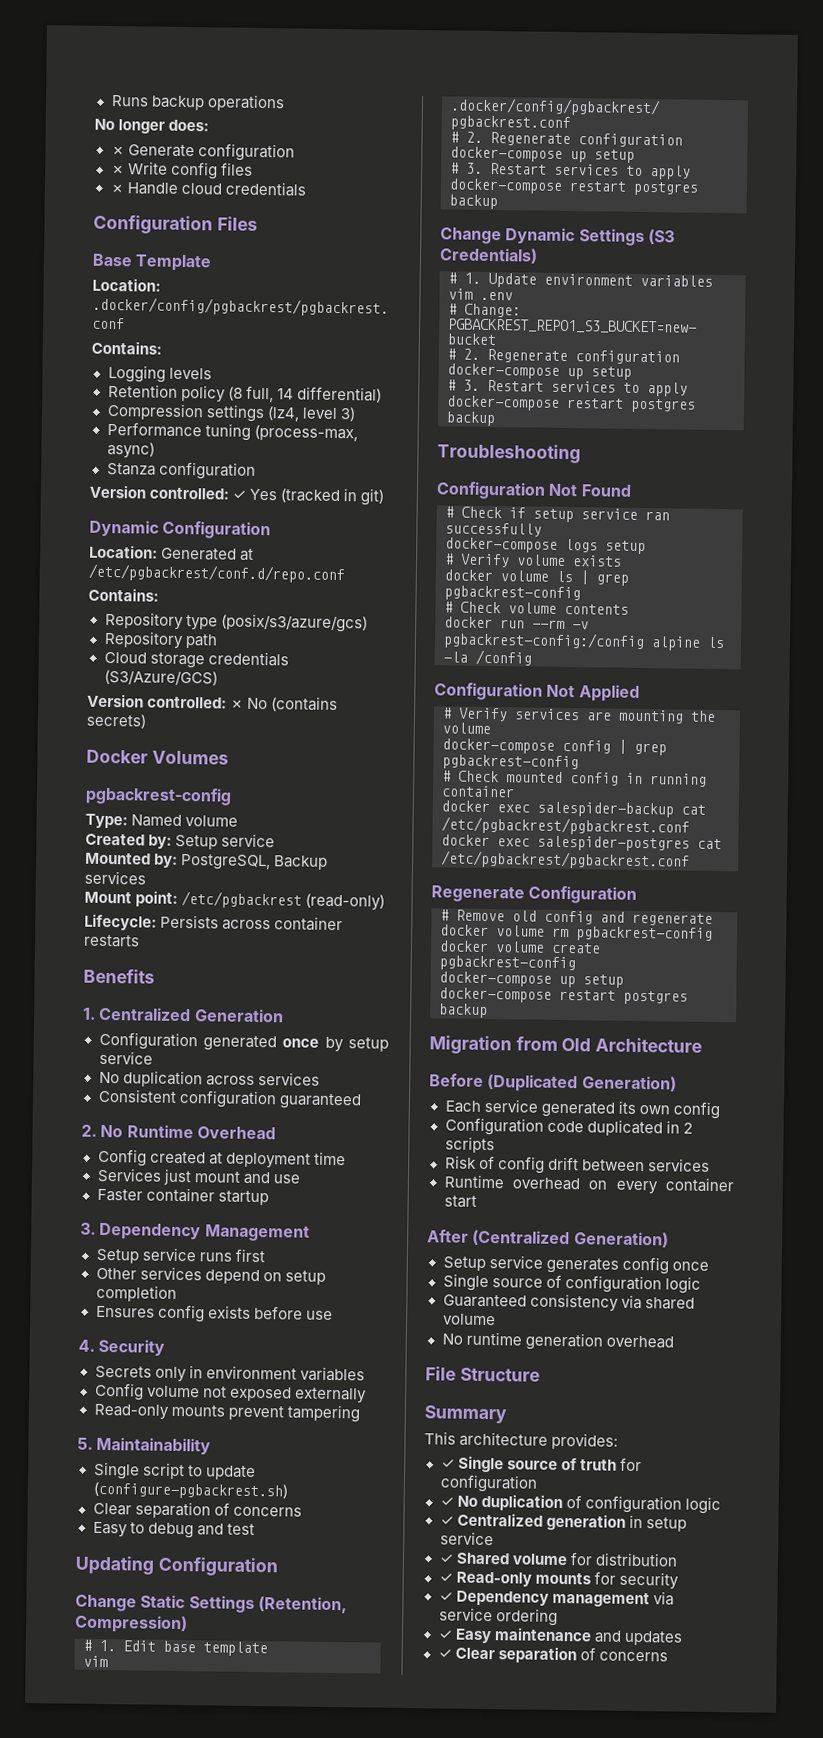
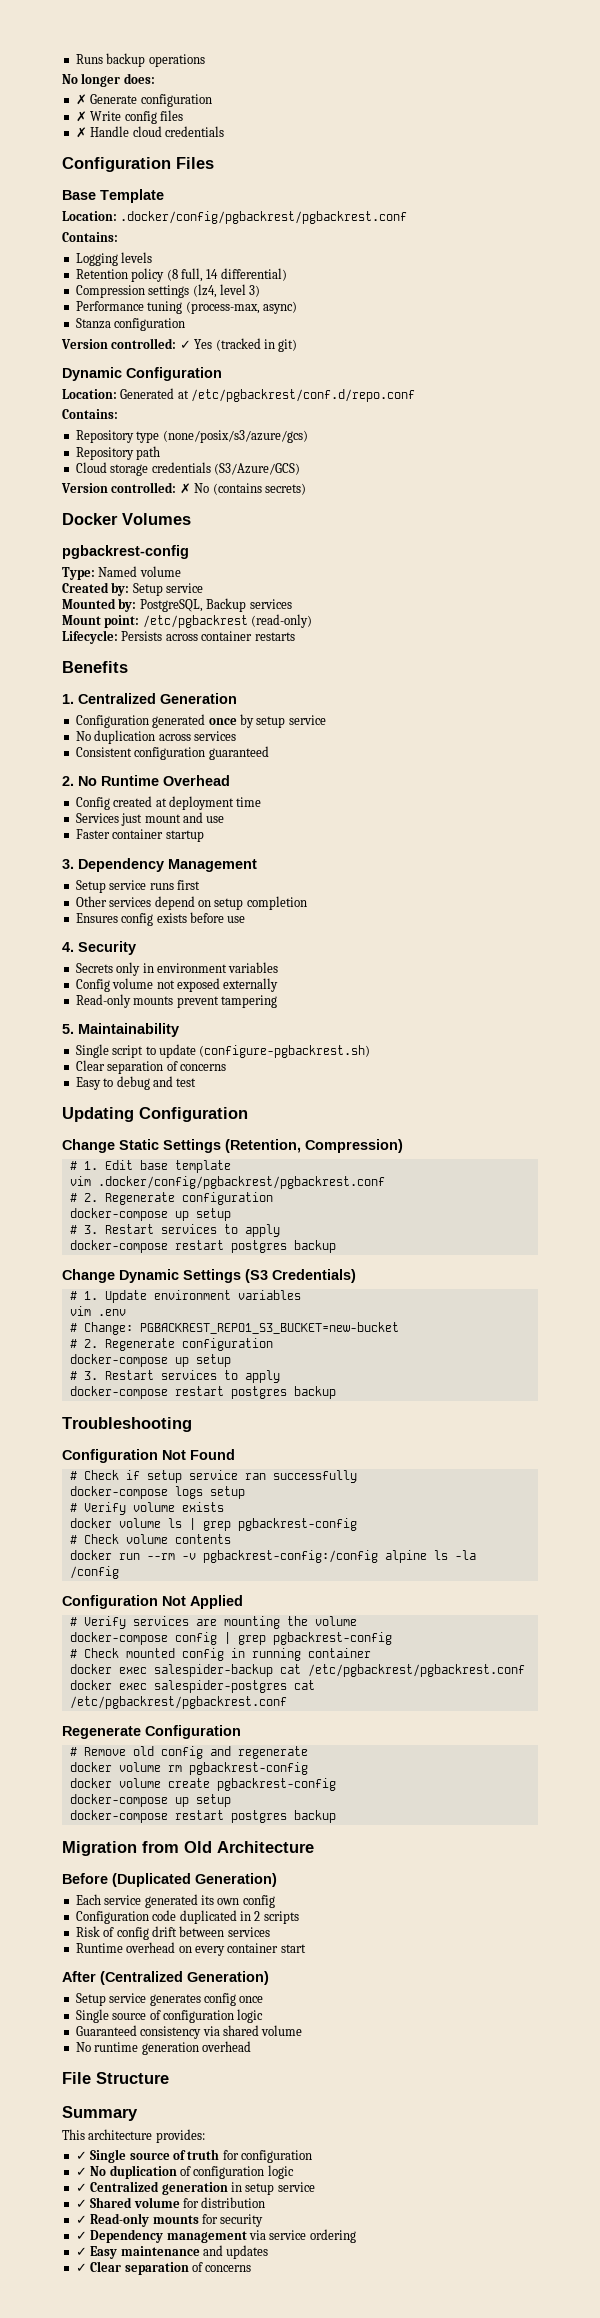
- Repository type (posix/s3/azure/gcs)
+ Repository type (none/posix/s3/azure/gcs)

